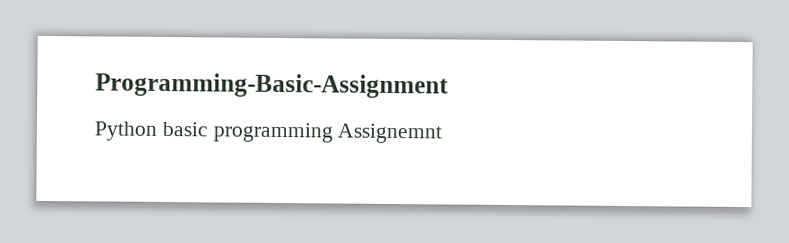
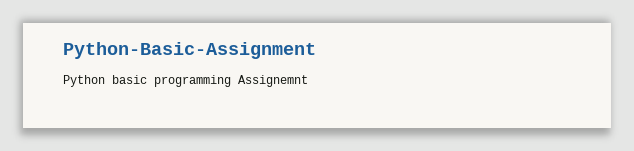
- Programming-Basic-Assignment
+ Python-Basic-Assignment

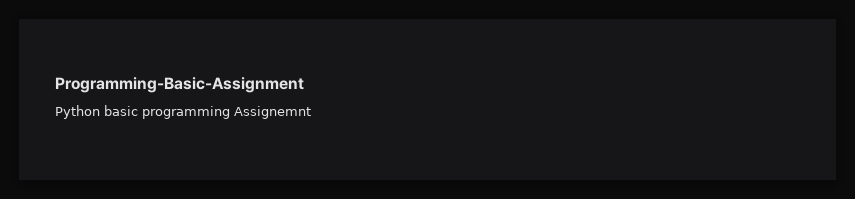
- Python-Basic-Assignment
+ Programming-Basic-Assignment

